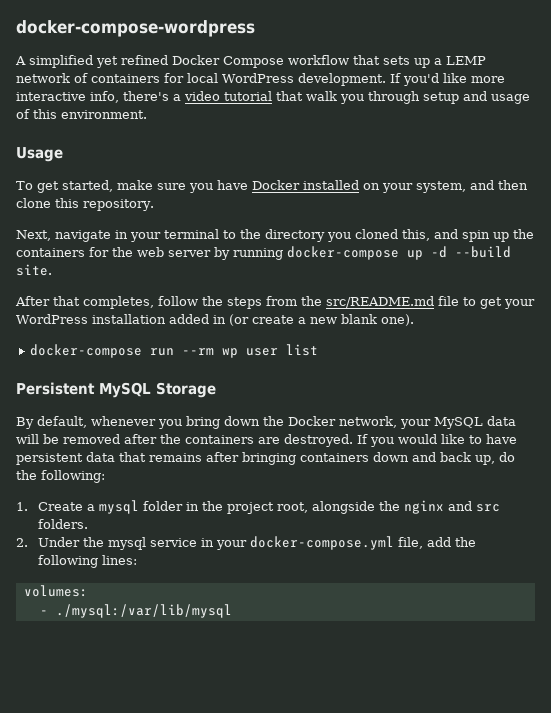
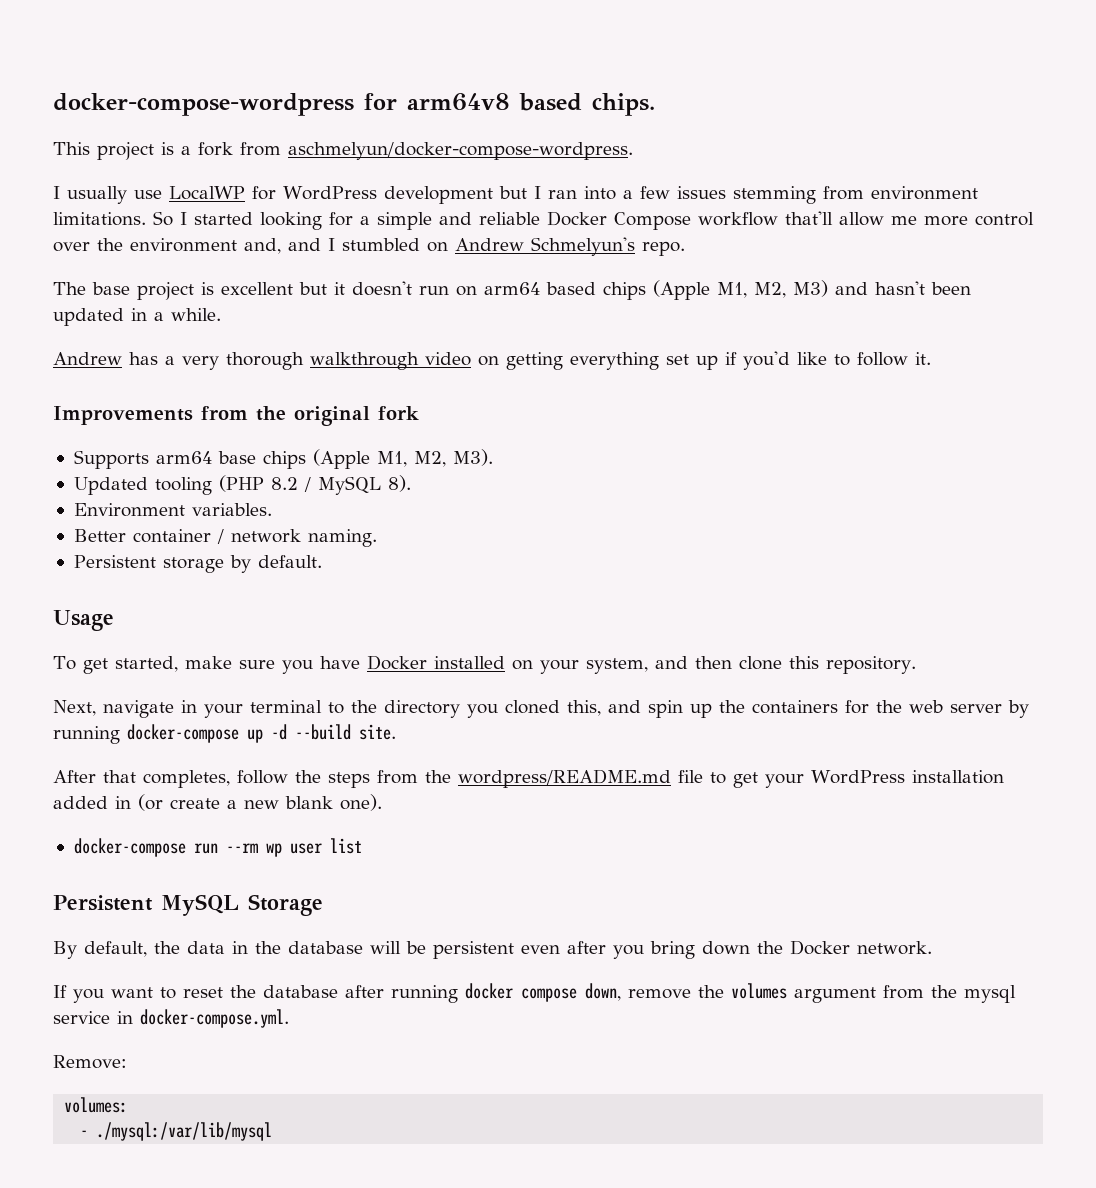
- docker-compose-wordpress
- A simplified yet refined Docker Compose workflow that sets up a LEMP network of containers for local WordPress development. If you'd like more interactive info, there's a video tutorial that walk you through setup and usage of this environment.
+ docker-compose-wordpress for arm64v8 based chips.
+ This project is a fork from aschmelyun/docker-compose-wordpress.
+ I usually use LocalWP for WordPress development but I ran into a few issues stemming from environment limitations. So I started looking for a simple and reliable Docker Compose workflow that'll allow me more control over the environment and, and I stumbled on Andrew Schmelyun's repo.
+ The base project is excellent but it doesn't run on arm64 based chips (Apple M1, M2, M3) and hasn't been updated in a while.
+ Andrew has a very thorough walkthrough video on getting everything set up if you'd like to follow it.
+ Improvements from the original fork
+ Supports arm64 base chips (Apple M1, M2, M3).
+ Updated tooling (PHP 8.2 / MySQL 8).
+ Environment variables.
+ Better container / network naming.
+ Persistent storage by default.
- After that completes, follow the steps from the src/README.md file to get your WordPress installation added in (or create a new blank one).
+ After that completes, follow the steps from the wordpress/README.md file to get your WordPress installation added in (or create a new blank one).
- By default, whenever you bring down the Docker network, your MySQL data will be removed after the containers are destroyed. If you would like to have persistent data that remains after bringing containers down and back up, do the following:
- 1. Create a mysql folder in the project root, alongside the nginx and src folders.
- 2. Under the mysql service in your docker-compose.yml file, add the following lines:
+ By default, the data in the database will be persistent even after you bring down the Docker network.
+ If you want to reset the database after running docker compose down, remove the volumes argument from the mysql service in docker-compose.yml.
+ Remove:

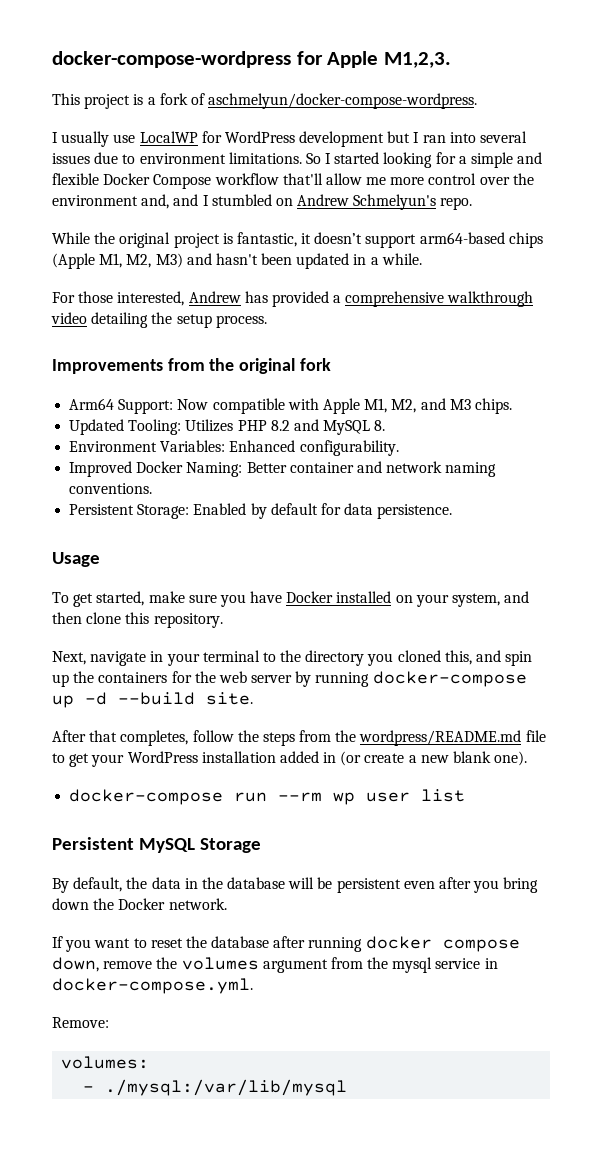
- docker-compose-wordpress for arm64v8 based chips.
+ docker-compose-wordpress for Apple M1,2,3.
- This project is a fork from aschmelyun/docker-compose-wordpress.
+ This project is a fork of aschmelyun/docker-compose-wordpress.
- I usually use LocalWP for WordPress development but I ran into a few issues stemming from environment limitations.
+ I usually use LocalWP for WordPress development but I ran into several issues due to environment limitations.
- So I started looking for a simple and reliable Docker Compose workflow that'll allow me more control over the environment and, and I stumbled on Andrew Schmelyun's repo.
+ So I started looking for a simple and flexible Docker Compose workflow that'll allow me more control over the environment and, and I stumbled on Andrew Schmelyun's repo.
- The base project is excellent but it doesn't run on arm64 based chips (Apple M1, M2, M3) and hasn't been updated in a while.
+ While the original project is fantastic, it doesn’t support arm64-based chips (Apple M1, M2, M3) and hasn't been updated in a while.
- Andrew has a very thorough walkthrough video on getting everything set up if you'd like to follow it.
+ For those interested, Andrew has provided a comprehensive walkthrough video detailing the setup process.
- Supports arm64 base chips (Apple M1, M2, M3).
- Updated tooling (PHP 8.2 / MySQL 8).
- Environment variables.
- Better container / network naming.
- Persistent storage by default.
+ Arm64 Support: Now compatible with Apple M1, M2, and M3 chips.
+ Updated Tooling: Utilizes PHP 8.2 and MySQL 8.
+ Environment Variables: Enhanced configurability.
+ Improved Docker Naming: Better container and network naming conventions.
+ Persistent Storage: Enabled by default for data persistence.

